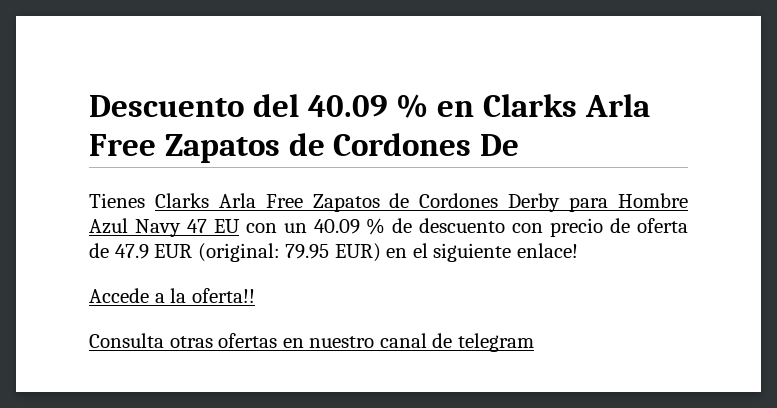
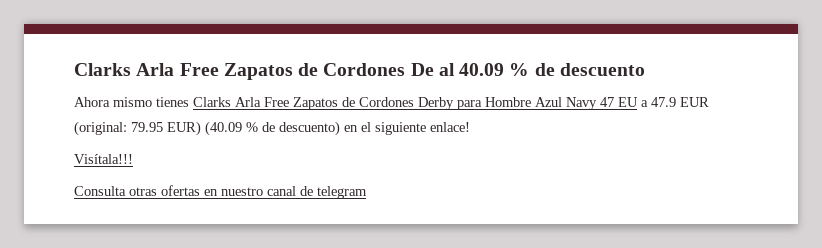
- Descuento del 40.09 % en Clarks Arla Free Zapatos de Cordones De
- Tienes Clarks Arla Free Zapatos de Cordones Derby para Hombre Azul Navy 47 EU con un 40.09 % de descuento con precio de oferta de 47.9 EUR (original: 79.95 EUR) en el siguiente enlace!
+ Clarks Arla Free Zapatos de Cordones De al 40.09 % de descuento
+ Ahora mismo tienes Clarks Arla Free Zapatos de Cordones Derby para Hombre Azul Navy 47 EU a 47.9 EUR (original: 79.95 EUR) (40.09 % de descuento) en el siguiente enlace!
- Accede a la oferta!!
+ Visítala!!!

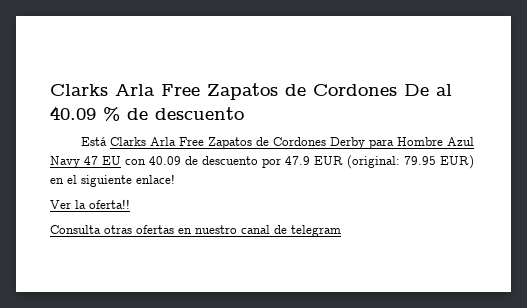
- Ahora mismo tienes Clarks Arla Free Zapatos de Cordones Derby para Hombre Azul Navy 47 EU a 47.9 EUR (original: 79.95 EUR) (40.09 % de descuento) en el siguiente enlace!
+ Está Clarks Arla Free Zapatos de Cordones Derby para Hombre Azul Navy 47 EU con 40.09 de descuento por 47.9 EUR (original: 79.95 EUR) en el siguiente enlace!
- Visítala!!!
+ Ver la oferta!!

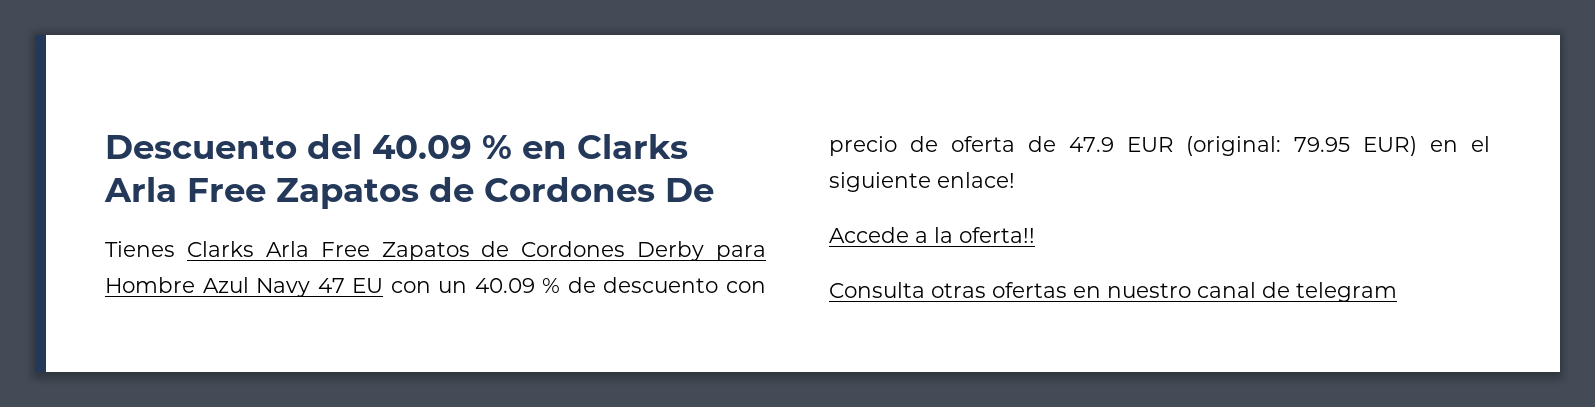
- Clarks Arla Free Zapatos de Cordones De al 40.09 % de descuento
- Está Clarks Arla Free Zapatos de Cordones Derby para Hombre Azul Navy 47 EU con 40.09 de descuento por 47.9 EUR (original: 79.95 EUR) en el siguiente enlace!
+ Descuento del 40.09 % en Clarks Arla Free Zapatos de Cordones De
+ Tienes Clarks Arla Free Zapatos de Cordones Derby para Hombre Azul Navy 47 EU con un 40.09 % de descuento con precio de oferta de 47.9 EUR (original: 79.95 EUR) en el siguiente enlace!
- Ver la oferta!!
+ Accede a la oferta!!

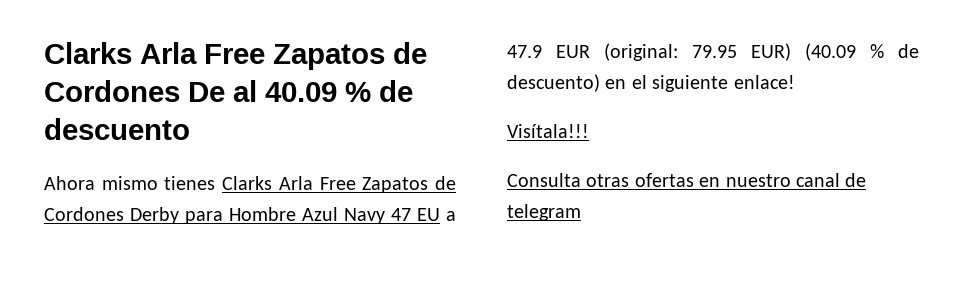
- Descuento del 40.09 % en Clarks Arla Free Zapatos de Cordones De
- Tienes Clarks Arla Free Zapatos de Cordones Derby para Hombre Azul Navy 47 EU con un 40.09 % de descuento con precio de oferta de 47.9 EUR (original: 79.95 EUR) en el siguiente enlace!
+ Clarks Arla Free Zapatos de Cordones De al 40.09 % de descuento
+ Ahora mismo tienes Clarks Arla Free Zapatos de Cordones Derby para Hombre Azul Navy 47 EU a 47.9 EUR (original: 79.95 EUR) (40.09 % de descuento) en el siguiente enlace!
- Accede a la oferta!!
+ Visítala!!!

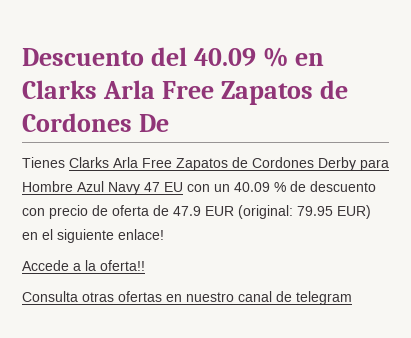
- Clarks Arla Free Zapatos de Cordones De al 40.09 % de descuento
- Ahora mismo tienes Clarks Arla Free Zapatos de Cordones Derby para Hombre Azul Navy 47 EU a 47.9 EUR (original: 79.95 EUR) (40.09 % de descuento) en el siguiente enlace!
+ Descuento del 40.09 % en Clarks Arla Free Zapatos de Cordones De
+ Tienes Clarks Arla Free Zapatos de Cordones Derby para Hombre Azul Navy 47 EU con un 40.09 % de descuento con precio de oferta de 47.9 EUR (original: 79.95 EUR) en el siguiente enlace!
- Visítala!!!
+ Accede a la oferta!!

